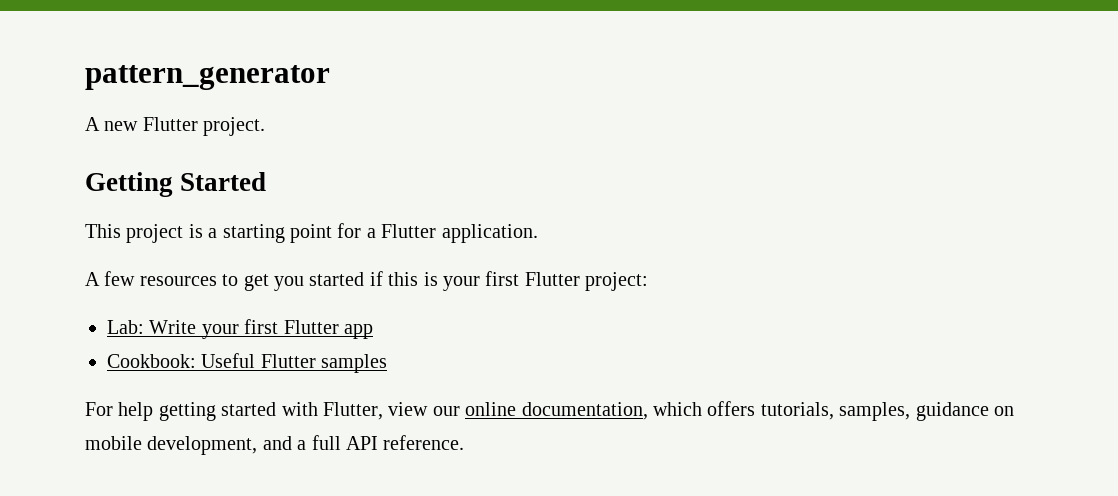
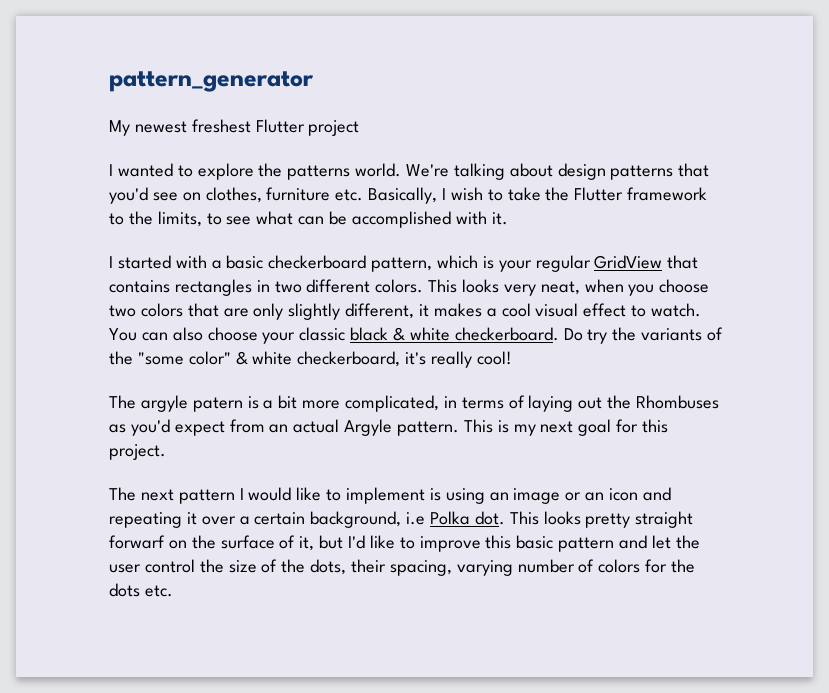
- A new Flutter project.
- Getting Started
- This project is a starting point for a Flutter application.
- A few resources to get you started if this is your first Flutter project:
- Lab: Write your first Flutter app
- Cookbook: Useful Flutter samples
- For help getting started with Flutter, view our online documentation, which offers tutorials, samples, guidance on mobile development, and a full API reference.
+ My newest freshest Flutter project
+ I wanted to explore the patterns world. We're talking about design patterns that you'd see on clothes, furniture etc. Basically, I wish to take the Flutter framework to the limits, to see what can be accomplished with it.
+ I started with a basic checkerboard pattern, which is your regular GridView that contains rectangles in two different colors. This looks very neat, when you choose two colors that are only slightly different, it makes a cool visual effect to watch. You can also choose your classic black & white checkerboard. Do try the variants of the "some color" & white checkerboard, it's really cool!
+ The argyle patern is a bit more complicated, in terms of laying out the Rhombuses as you'd expect from an actual Argyle pattern. This is my next goal for this project.
+ The next pattern I would like to implement is using an image or an icon and repeating it over a certain background, i.e Polka dot. This looks pretty straight forwarf on the surface of it, but I'd like to improve this basic pattern and let the user control the size of the dots, their spacing, varying number of colors for the dots etc.

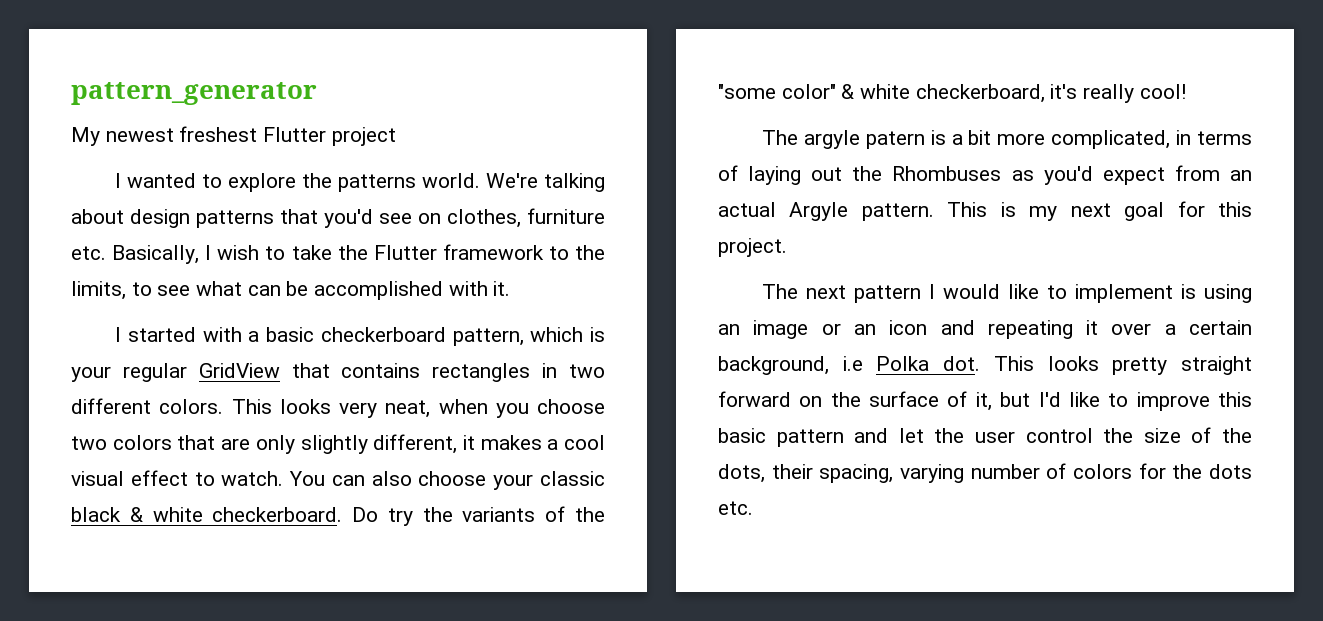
- This looks pretty straight forwarf on the surface of it, but I'd like to improve this basic pattern and let the user control the size of the dots, their spacing, varying number of colors for the dots etc.
+ This looks pretty straight forward on the surface of it, but I'd like to improve this basic pattern and let the user control the size of the dots, their spacing, varying number of colors for the dots etc.

